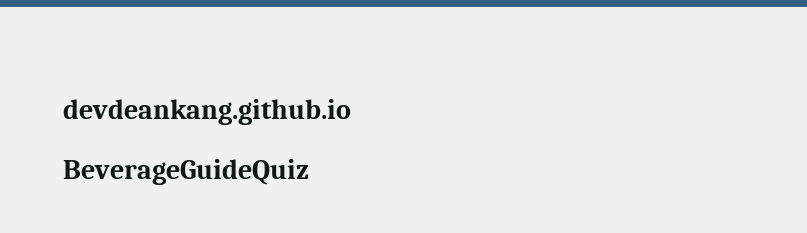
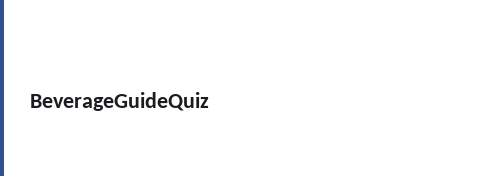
- devdeankang.github.io

